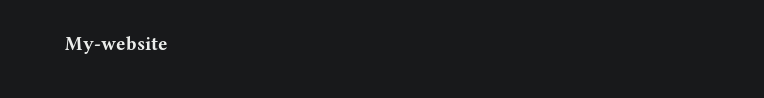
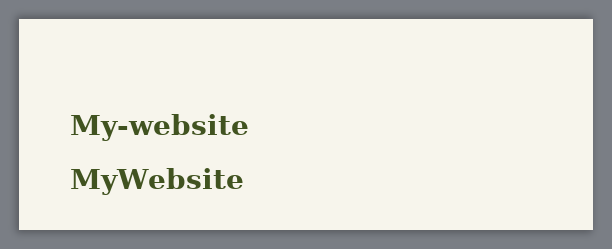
+ MyWebsite

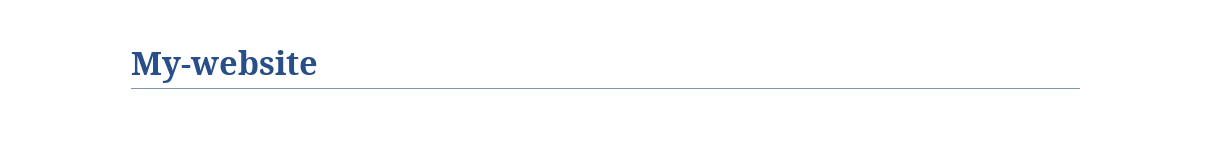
- MyWebsite

